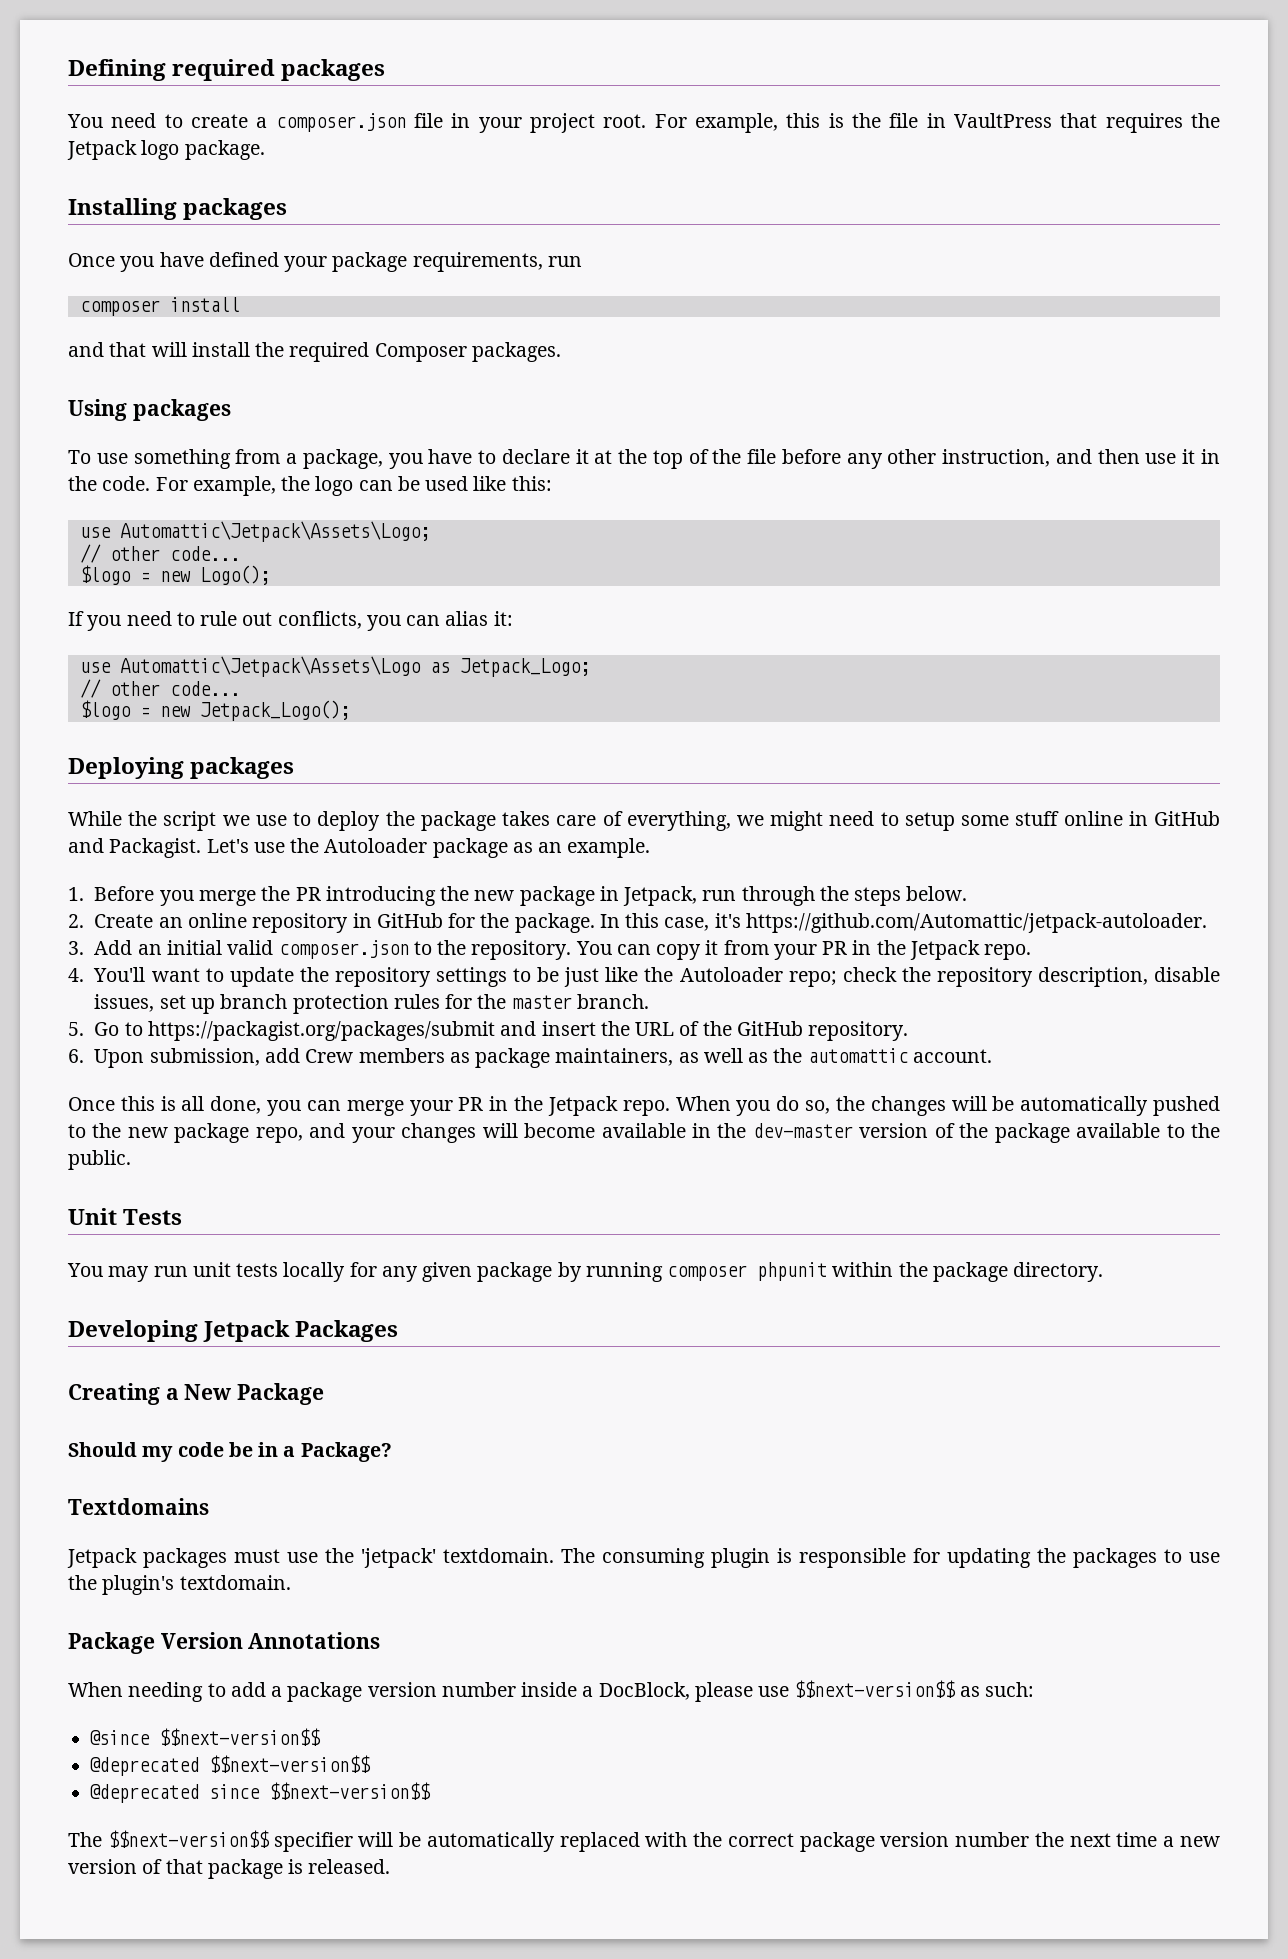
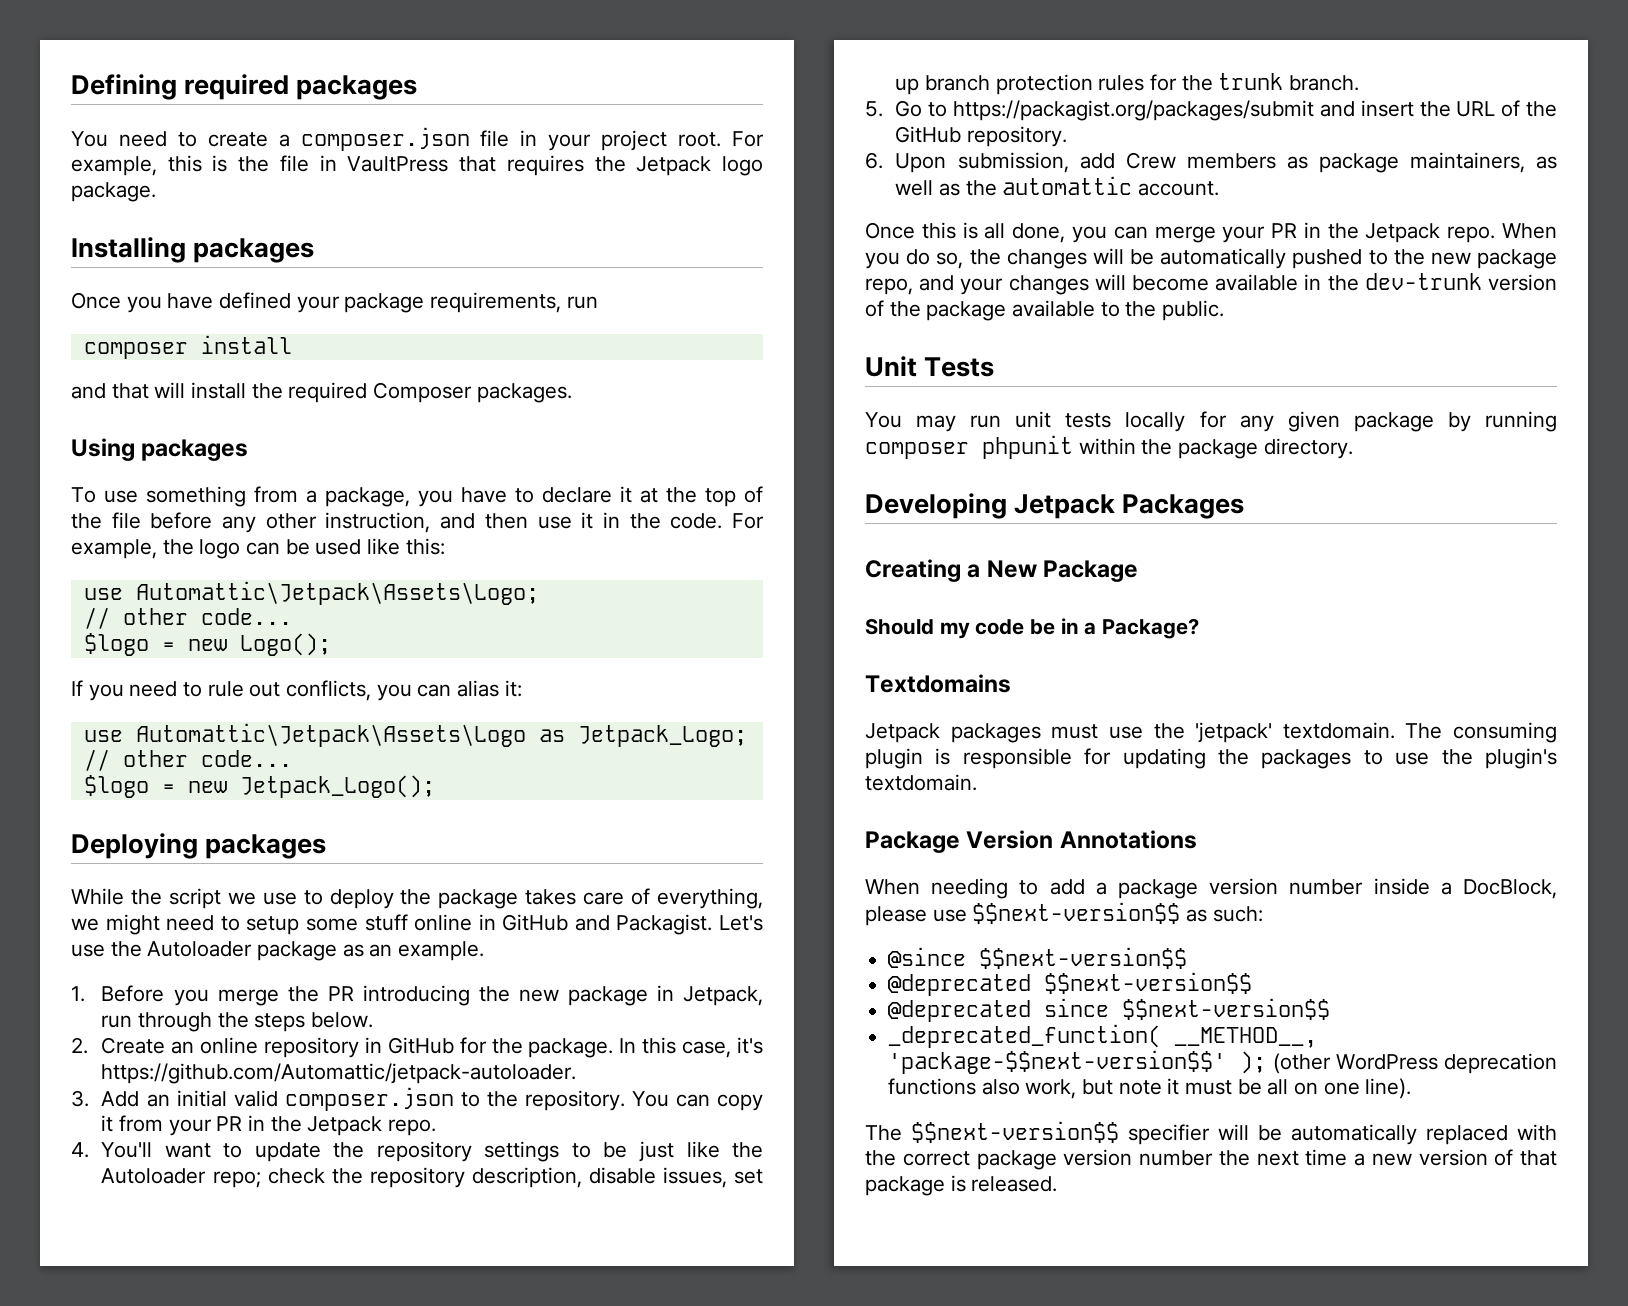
- 4. You'll want to update the repository settings to be just like the Autoloader repo; check the repository description, disable issues, set up branch protection rules for the master branch.
+ 4. You'll want to update the repository settings to be just like the Autoloader repo; check the repository description, disable issues, set up branch protection rules for the trunk branch.
- When you do so, the changes will be automatically pushed to the new package repo, and your changes will become available in the dev-master version of the package available to the public.
+ When you do so, the changes will be automatically pushed to the new package repo, and your changes will become available in the dev-trunk version of the package available to the public.
+ _deprecated_function( __METHOD__, 'package-$$next-version$$' ); (other WordPress deprecation functions also work, but note it must be all on one line).

